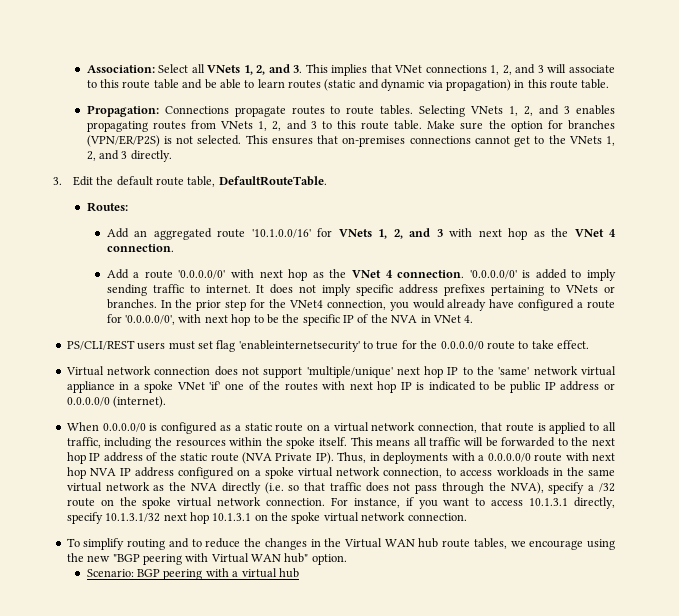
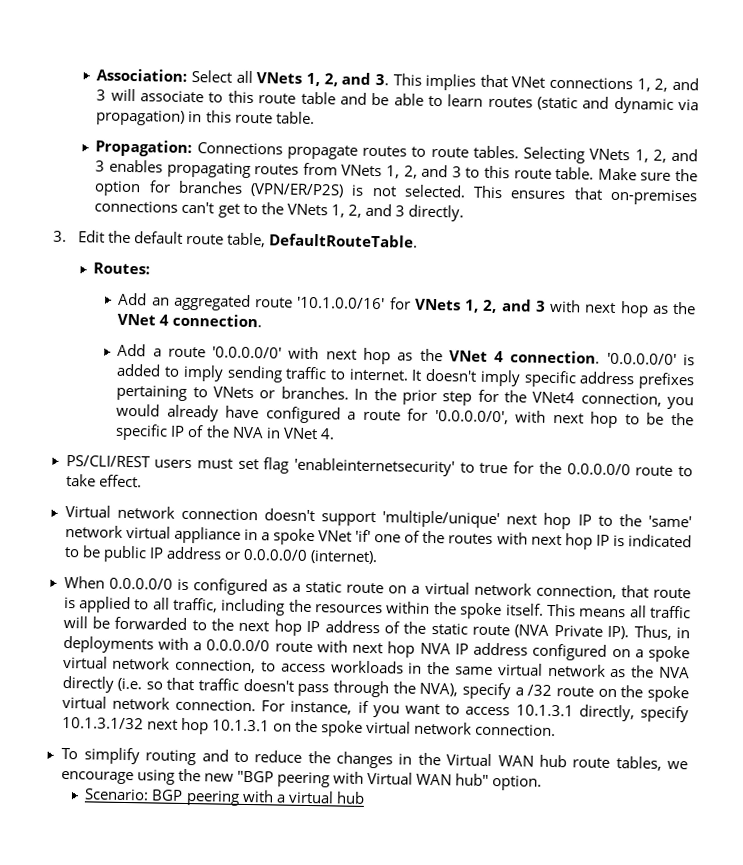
- This ensures that on-premises connections cannot get to the VNets 1, 2, and 3 directly.
+ This ensures that on-premises connections can't get to the VNets 1, 2, and 3 directly.
- It does not imply specific address prefixes pertaining to VNets or branches.
+ It doesn't imply specific address prefixes pertaining to VNets or branches.
- Virtual network connection does not support 'multiple/unique' next hop IP to the 'same' network virtual appliance in a spoke VNet 'if' one of the routes with next hop IP is indicated to be public IP address or 0.0.0.0/0 (internet).
+ Virtual network connection doesn't support 'multiple/unique' next hop IP to the 'same' network virtual appliance in a spoke VNet 'if' one of the routes with next hop IP is indicated to be public IP address or 0.0.0.0/0 (internet).
- This means all traffic will be forwarded to the next hop IP address of the static route (NVA Private IP). Thus, in deployments with a 0.0.0.0/0 route with next hop NVA IP address configured on a spoke virtual network connection, to access workloads in the same virtual network as the NVA directly (i.e. so that traffic does not pass through the NVA), specify a /32 route on the spoke virtual network connection.
+ This means all traffic will be forwarded to the next hop IP address of the static route (NVA Private IP). Thus, in deployments with a 0.0.0.0/0 route with next hop NVA IP address configured on a spoke virtual network connection, to access workloads in the same virtual network as the NVA directly (i.e. so that traffic doesn't pass through the NVA), specify a /32 route on the spoke virtual network connection.

